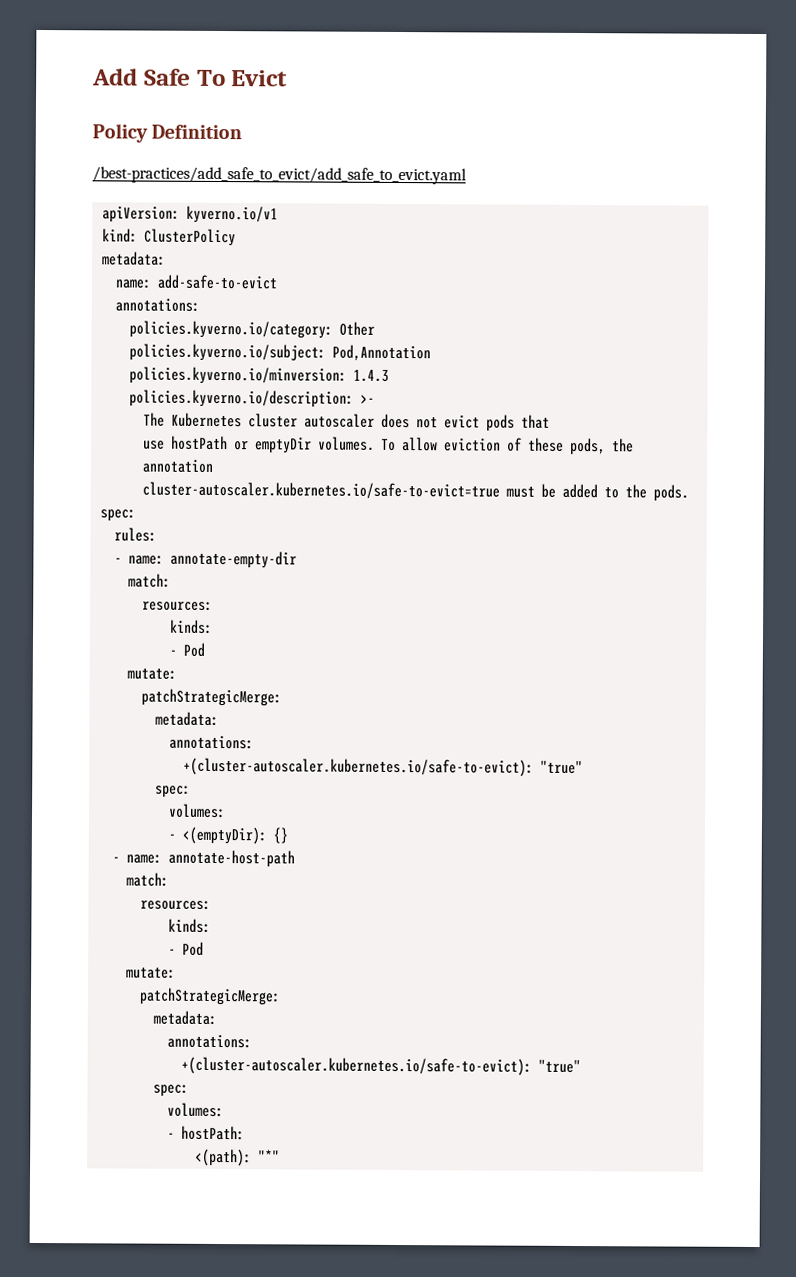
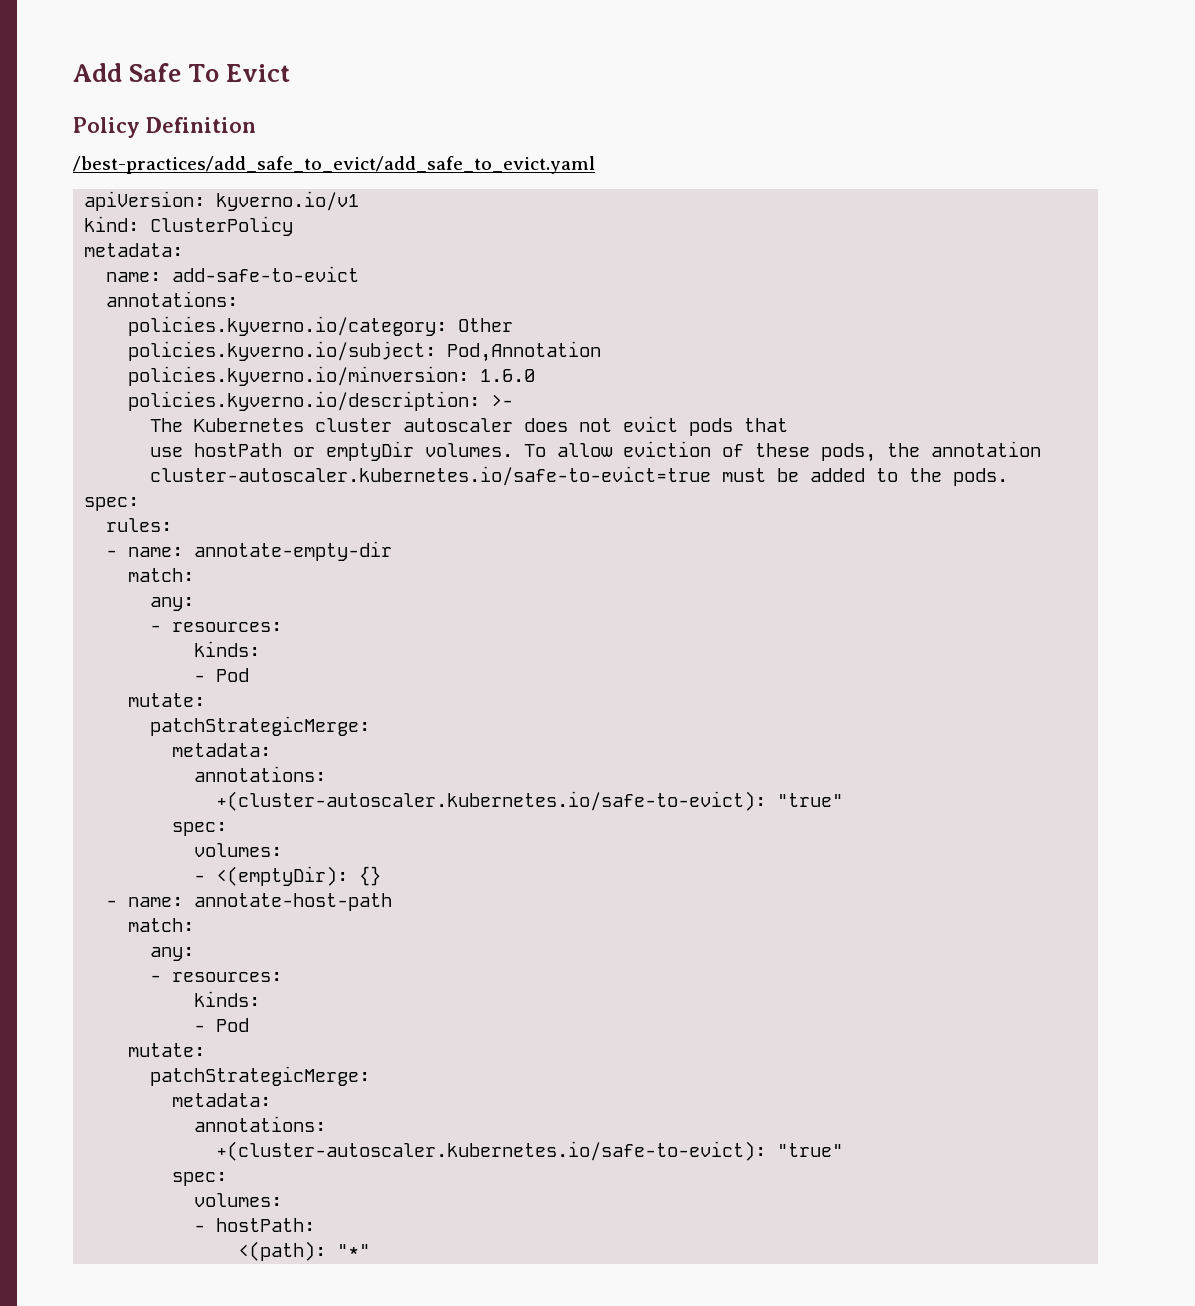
- policies.kyverno.io/minversion: 1.4.3
+ policies.kyverno.io/minversion: 1.6.0
  - name: annotate-empty-dir
  match:
- resources:
+ any:
+ - resources:
  - name: annotate-host-path
  match:
- resources:
+ any:
+ - resources:

